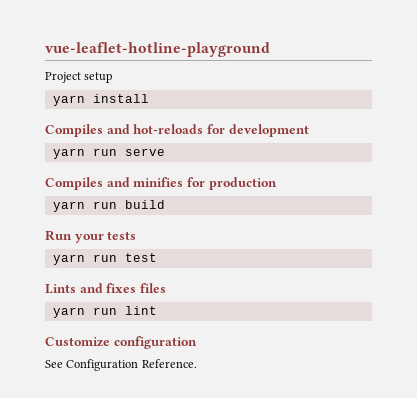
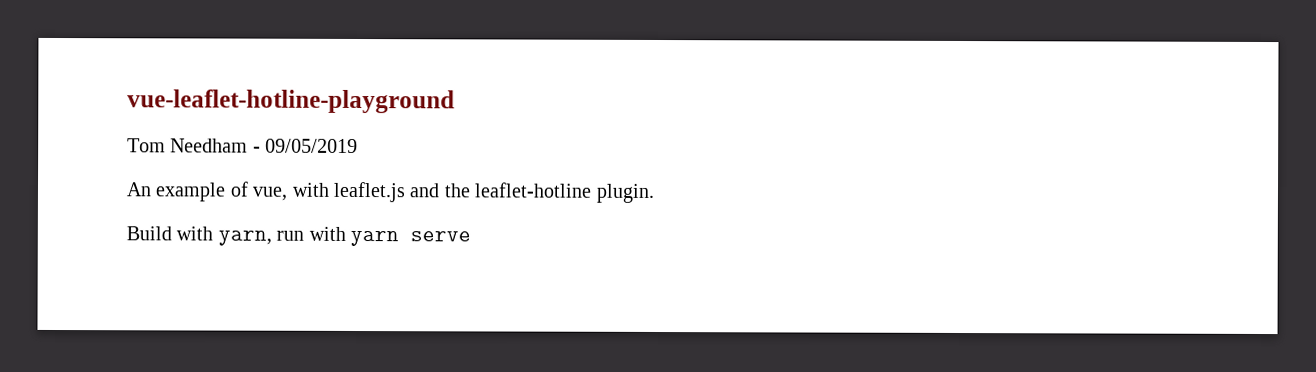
- Project setup
- yarn install
- Compiles and hot-reloads for development
- yarn run serve
- Compiles and minifies for production
- yarn run build
- Run your tests
- yarn run test
- Lints and fixes files
- yarn run lint
- Customize configuration
- See Configuration Reference.
+ Tom Needham - 09/05/2019
+ An example of vue, with leaflet.js and the leaflet-hotline plugin.
+ Build with yarn, run with yarn serve

